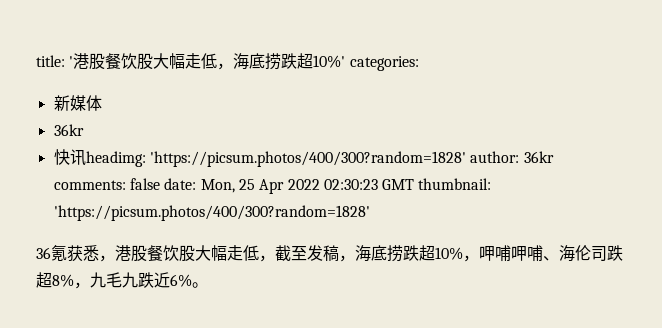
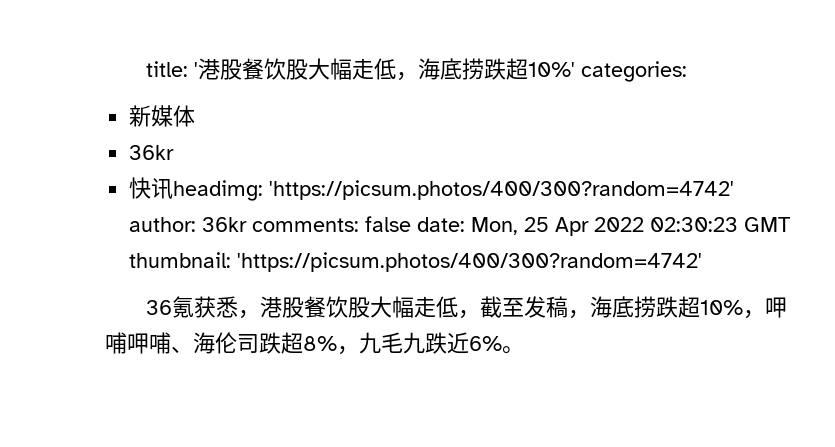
- 快讯headimg: 'https://picsum.photos/400/300?random=1828' author: 36kr comments: false date: Mon, 25 Apr 2022 02:30:23 GMT thumbnail: 'https://picsum.photos/400/300?random=1828'
+ 快讯headimg: 'https://picsum.photos/400/300?random=4742' author: 36kr comments: false date: Mon, 25 Apr 2022 02:30:23 GMT thumbnail: 'https://picsum.photos/400/300?random=4742'

